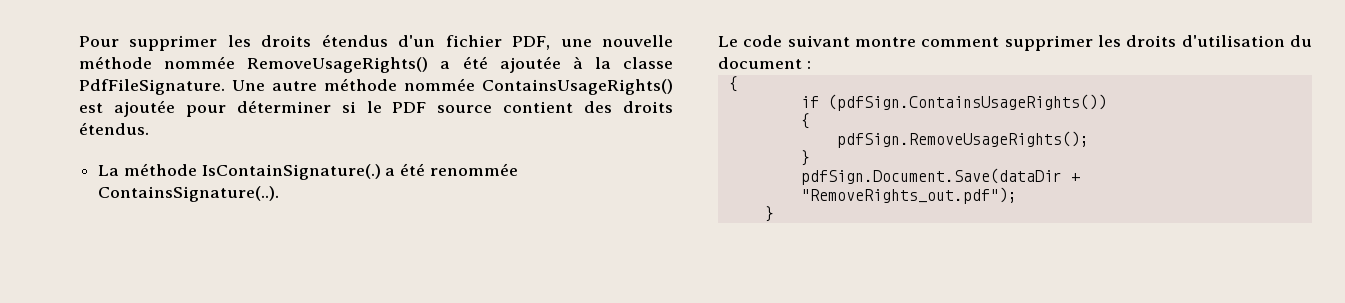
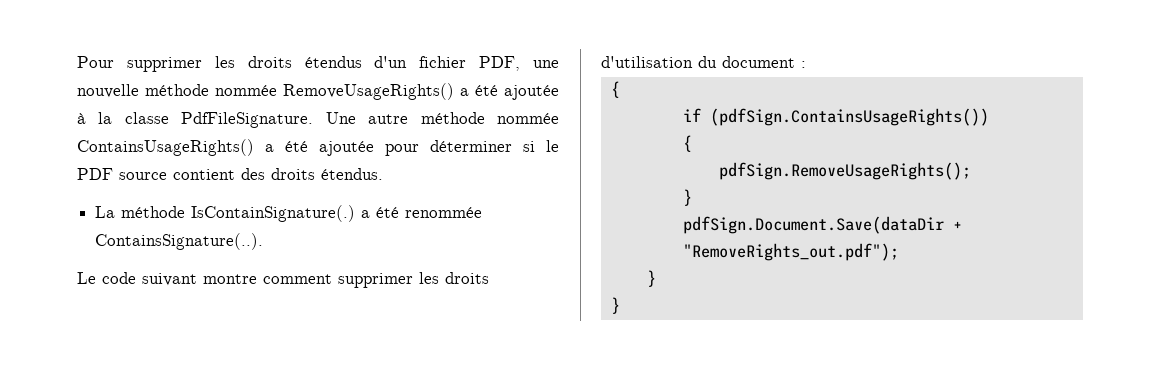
- Une autre méthode nommée ContainsUsageRights() est ajoutée pour déterminer si le PDF source contient des droits étendus.
+ Une autre méthode nommée ContainsUsageRights() a été ajoutée pour déterminer si le PDF source contient des droits étendus.
  pdfSign.Document.Save(dataDir + "RemoveRights_out.pdf");
+ }

